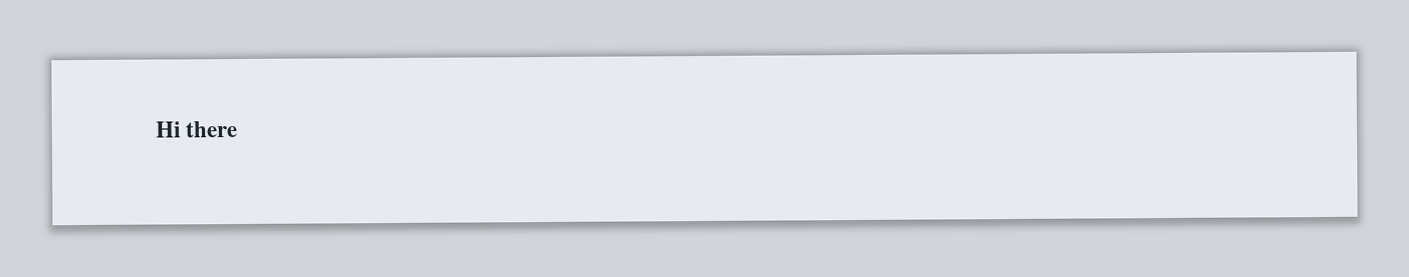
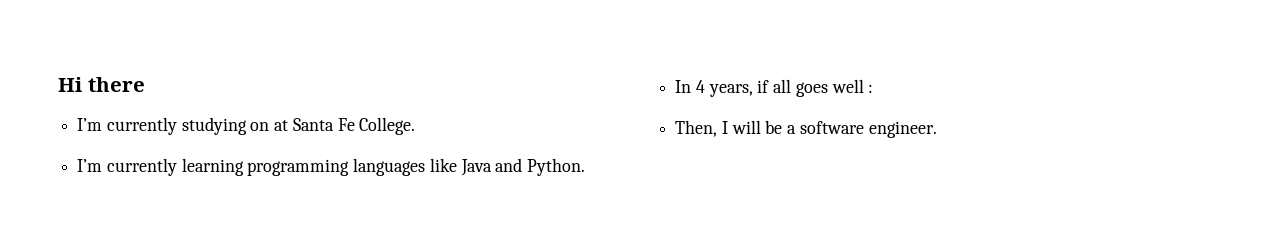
+ I’m currently studying on at Santa Fe College.
+ I’m currently learning programming languages like Java and Python.
+ In 4 years, if all goes well :
+ Then, I will be a software engineer.

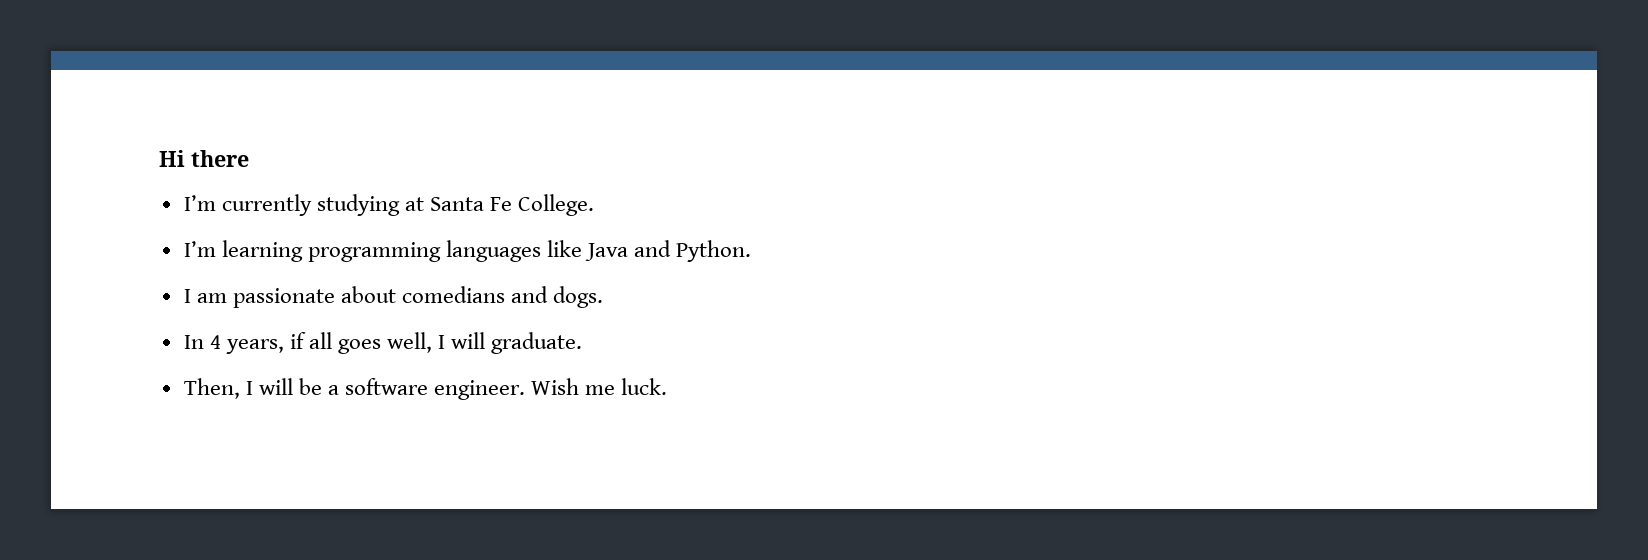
- I’m currently studying on at Santa Fe College.
+ I’m currently studying at Santa Fe College.
- I’m currently learning programming languages like Java and Python.
+ I’m learning programming languages like Java and Python.
+ I am passionate about comedians and dogs.
- In 4 years, if all goes well :
+ In 4 years, if all goes well, I will graduate.
+ Wish me luck.

